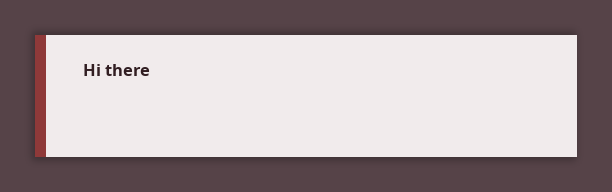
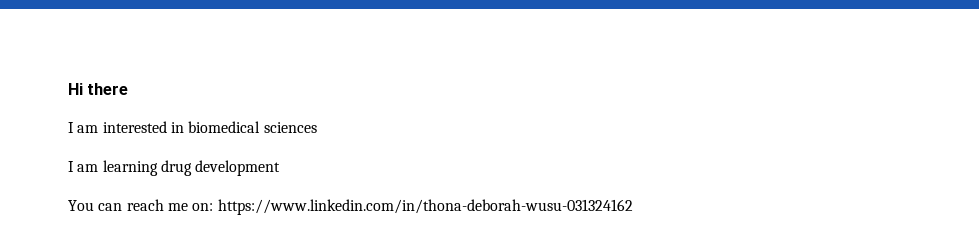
+ I am interested in biomedical sciences
+ I am learning drug development
+ You can reach me on: https://www.linkedin.com/in/thona-deborah-wusu-031324162

